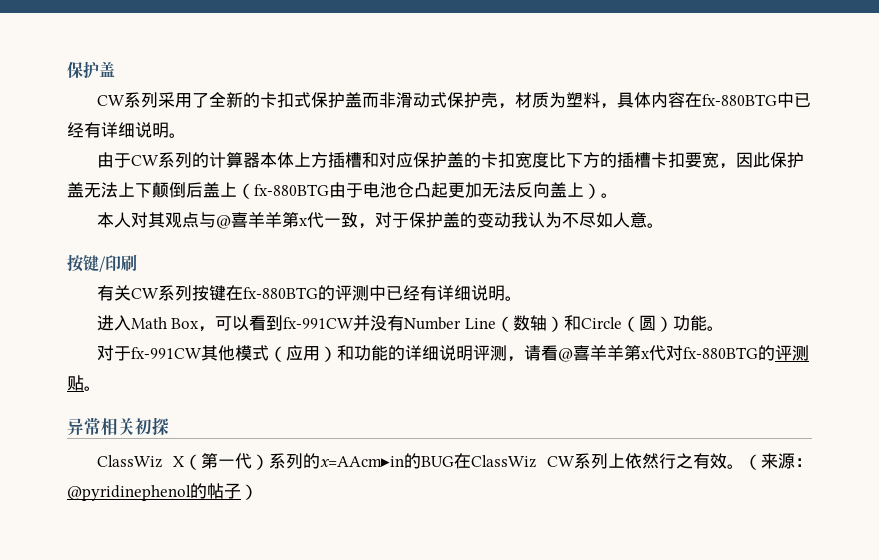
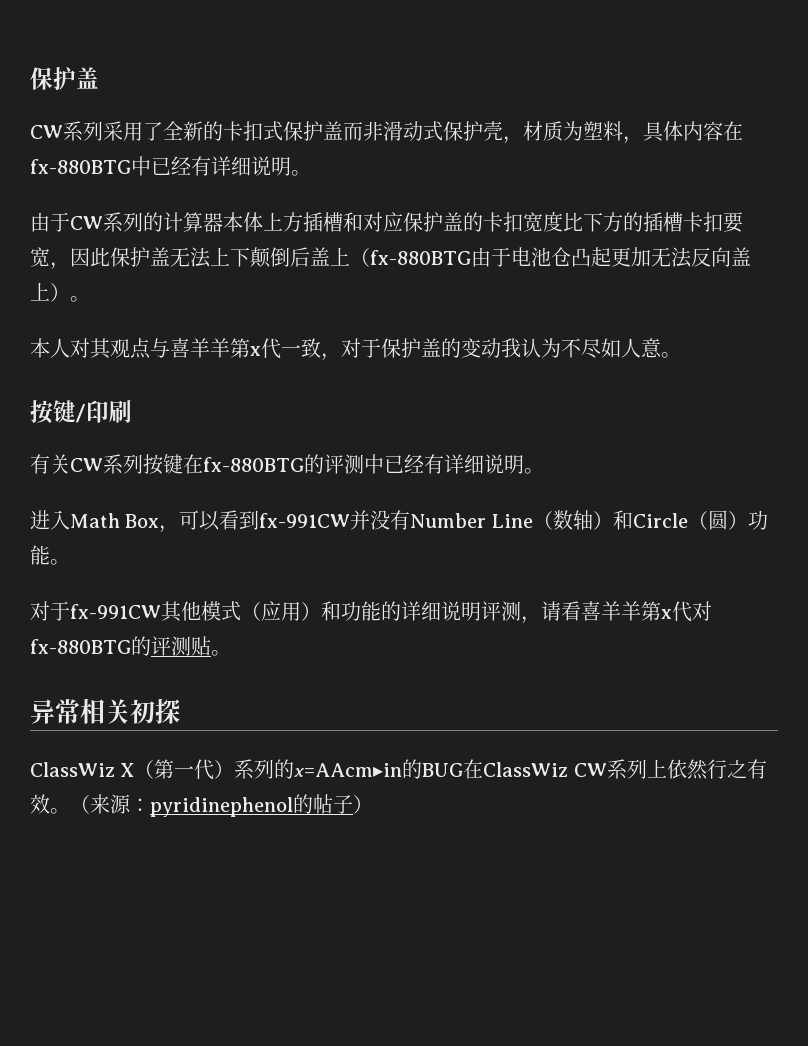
- 本人对其观点与@喜羊羊第x代一致，对于保护盖的变动我认为不尽如人意。
+ 本人对其观点与喜羊羊第x代一致，对于保护盖的变动我认为不尽如人意。
- 对于fx-991CW其他模式（应用）和功能的详细说明评测，请看@喜羊羊第x代对fx-880BTG的评测贴。
+ 对于fx-991CW其他模式（应用）和功能的详细说明评测，请看喜羊羊第x代对fx-880BTG的评测贴。
- （来源：@pyridinephenol的帖子）
+ （来源：pyridinephenol的帖子）

